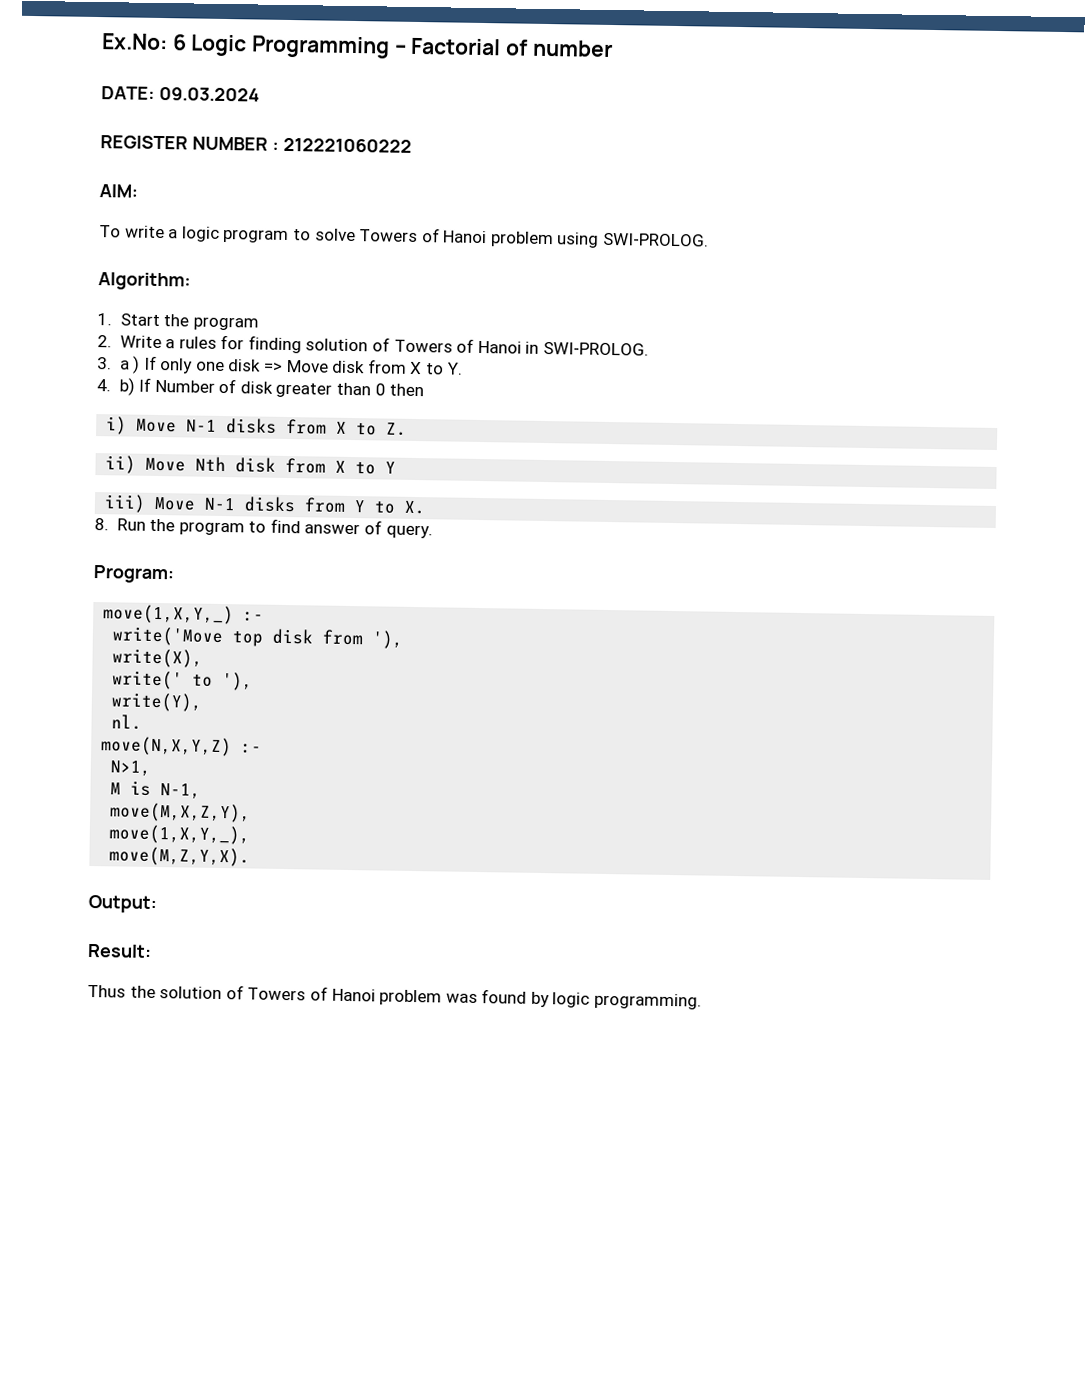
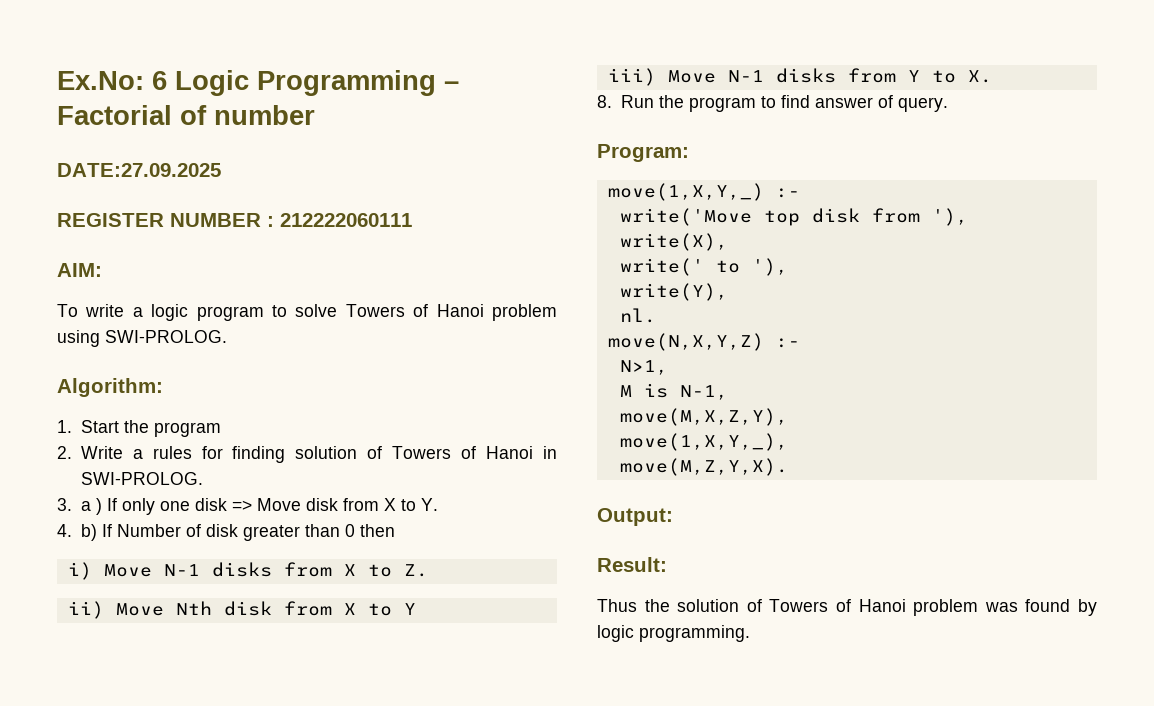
- DATE: 09.03.2024
+ DATE:27.09.2025
- REGISTER NUMBER : 212221060222
+ REGISTER NUMBER : 212222060111

